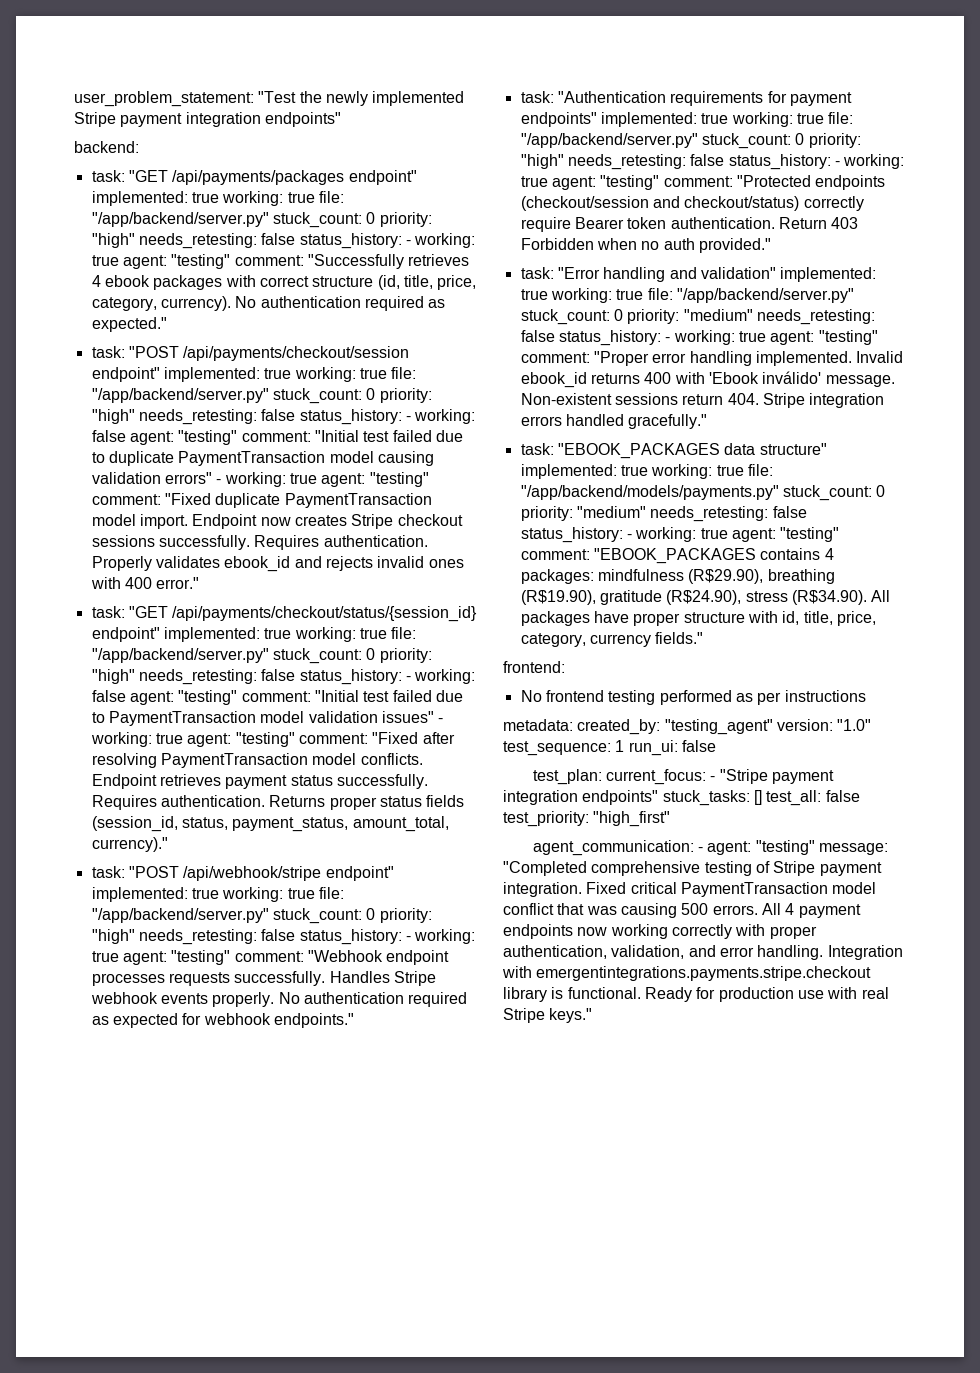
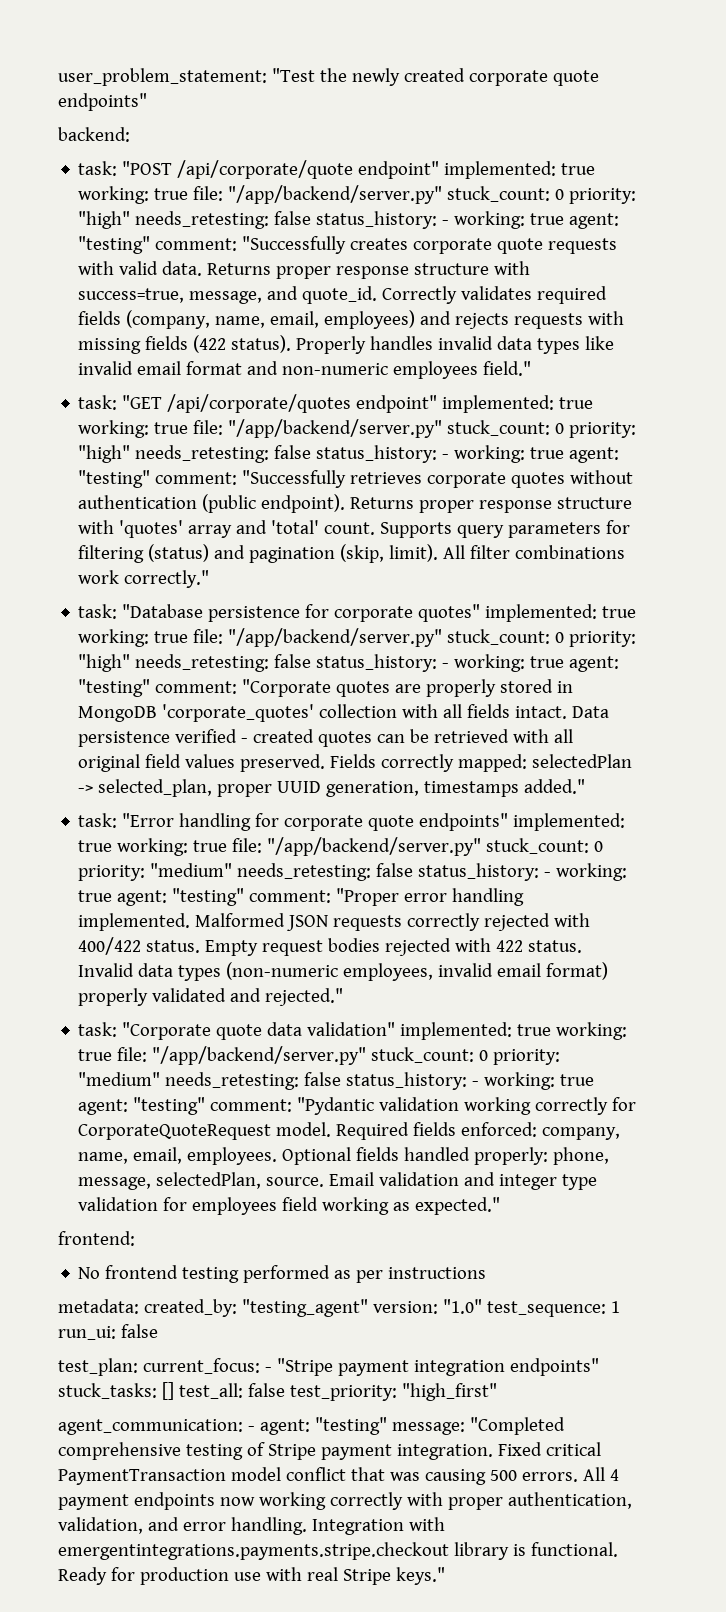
- user_problem_statement: "Test the newly implemented Stripe payment integration endpoints"
+ user_problem_statement: "Test the newly created corporate quote endpoints"
  backend:
- task: "GET /api/payments/packages endpoint" implemented: true working: true file: "/app/backend/server.py" stuck_count: 0 priority: "high" needs_retesting: false status_history: - working: true agent: "testing" comment: "Successfully retrieves 4 ebook packages with correct structure (id, title, price, category, currency). No authentication required as expected."
- task: "POST /api/payments/checkout/session endpoint" implemented: true working: true file: "/app/backend/server.py" stuck_count: 0 priority: "high" needs_retesting: false status_history: - working: false agent: "testing" comment: "Initial test failed due to duplicate PaymentTransaction model causing validation errors" - working: true agent: "testing" comment: "Fixed duplicate PaymentTransaction model import. Endpoint now creates Stripe checkout sessions successfully. Requires authentication. Properly validates ebook_id and rejects invalid ones with 400 error."
- task: "GET /api/payments/checkout/status/{session_id} endpoint" implemented: true working: true file: "/app/backend/server.py" stuck_count: 0 priority: "high" needs_retesting: false status_history: - working: false agent: "testing" comment: "Initial test failed due to PaymentTransaction model validation issues" - working: true agent: "testing" comment: "Fixed after resolving PaymentTransaction model conflicts. Endpoint retrieves payment status successfully. Requires authentication. Returns proper status fields (session_id, status, payment_status, amount_total, currency)."
- task: "POST /api/webhook/stripe endpoint" implemented: true working: true file: "/app/backend/server.py" stuck_count: 0 priority: "high" needs_retesting: false status_history: - working: true agent: "testing" comment: "Webhook endpoint processes requests successfully. Handles Stripe webhook events properly. No authentication required as expected for webhook endpoints."
- task: "Authentication requirements for payment endpoints" implemented: true working: true file: "/app/backend/server.py" stuck_count: 0 priority: "high" needs_retesting: false status_history: - working: true agent: "testing" comment: "Protected endpoints (checkout/session and checkout/status) correctly require Bearer token authentication. Return 403 Forbidden when no auth provided."
+ task: "POST /api/corporate/quote endpoint" implemented: true working: true file: "/app/backend/server.py" stuck_count: 0 priority: "high" needs_retesting: false status_history: - working: true agent: "testing" comment: "Successfully creates corporate quote requests with valid data. Returns proper response structure with success=true, message, and quote_id. Correctly validates required fields (company, name, email, employees) and rejects requests with missing fields (422 status). Properly handles invalid data types like invalid email format and non-numeric employees field."
+ task: "GET /api/corporate/quotes endpoint" implemented: true working: true file: "/app/backend/server.py" stuck_count: 0 priority: "high" needs_retesting: false status_history: - working: true agent: "testing" comment: "Successfully retrieves corporate quotes without authentication (public endpoint). Returns proper response structure with 'quotes' array and 'total' count. Supports query parameters for filtering (status) and pagination (skip, limit). All filter combinations work correctly."
+ task: "Database persistence for corporate quotes" implemented: true working: true file: "/app/backend/server.py" stuck_count: 0 priority: "high" needs_retesting: false status_history: - working: true agent: "testing" comment: "Corporate quotes are properly stored in MongoDB 'corporate_quotes' collection with all fields intact. Data persistence verified - created quotes can be retrieved with all original field values preserved. Fields correctly mapped: selectedPlan -> selected_plan, proper UUID generation, timestamps added."
- task: "Error handling and validation" implemented: true working: true file: "/app/backend/server.py" stuck_count: 0 priority: "medium" needs_retesting: false status_history: - working: true agent: "testing" comment: "Proper error handling implemented.
+ task: "Error handling for corporate quote endpoints" implemented: true working: true file: "/app/backend/server.py" stuck_count: 0 priority: "medium" needs_retesting: false status_history: - working: true agent: "testing" comment: "Proper error handling implemented.
- Invalid ebook_id returns 400 with 'Ebook inválido' message. Non-existent sessions return 404. Stripe integration errors handled gracefully."
- task: "EBOOK_PACKAGES data structure" implemented: true working: true file: "/app/backend/models/payments.py" stuck_count: 0 priority: "medium" needs_retesting: false status_history: - working: true agent: "testing" comment: "EBOOK_PACKAGES contains 4 packages: mindfulness (R$29.90), breathing (R$19.90), gratitude (R$24.90), stress (R$34.90). All packages have proper structure with id, title, price, category, currency fields."
+ Malformed JSON requests correctly rejected with 400/422 status. Empty request bodies rejected with 422 status. Invalid data types (non-numeric employees, invalid email format) properly validated and rejected."
+ task: "Corporate quote data validation" implemented: true working: true file: "/app/backend/server.py" stuck_count: 0 priority: "medium" needs_retesting: false status_history: - working: true agent: "testing" comment: "Pydantic validation working correctly for CorporateQuoteRequest model. Required fields enforced: company, name, email, employees. Optional fields handled properly: phone, message, selectedPlan, source. Email validation and integer type validation for employees field working as expected."

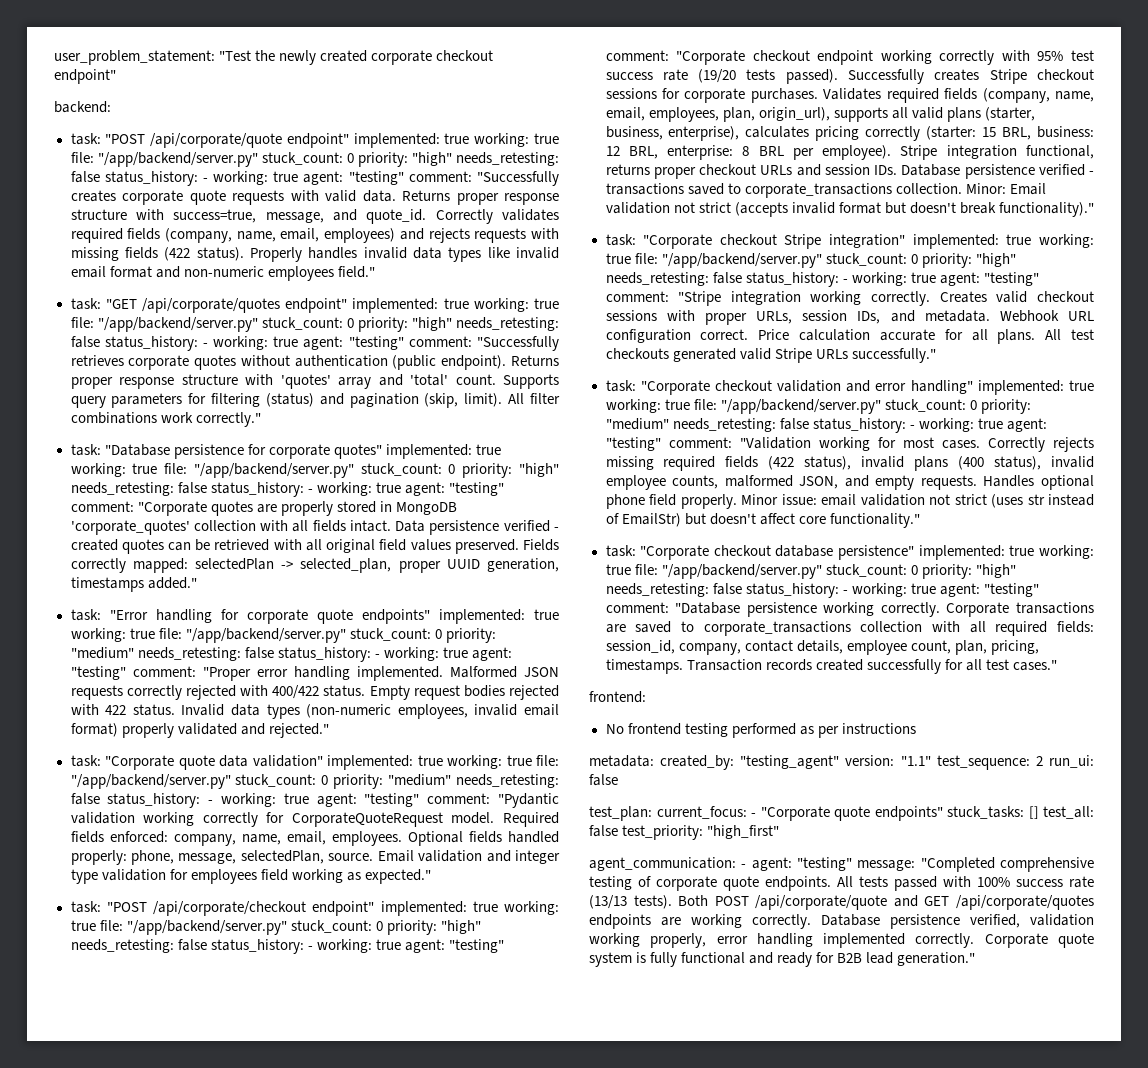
- user_problem_statement: "Test the newly created corporate quote endpoints"
+ user_problem_statement: "Test the newly created corporate checkout endpoint"
+ task: "POST /api/corporate/checkout endpoint" implemented: true working: true file: "/app/backend/server.py" stuck_count: 0 priority: "high" needs_retesting: false status_history: - working: true agent: "testing" comment: "Corporate checkout endpoint working correctly with 95% test success rate (19/20 tests passed). Successfully creates Stripe checkout sessions for corporate purchases. Validates required fields (company, name, email, employees, plan, origin_url), supports all valid plans (starter, business, enterprise), calculates pricing correctly (starter: 15 BRL, business: 12 BRL, enterprise: 8 BRL per employee). Stripe integration functional, returns proper checkout URLs and session IDs. Database persistence verified - transactions saved to corporate_transactions collection. Minor: Email validation not strict (accepts invalid format but doesn't break functionality)."
+ task: "Corporate checkout Stripe integration" implemented: true working: true file: "/app/backend/server.py" stuck_count: 0 priority: "high" needs_retesting: false status_history: - working: true agent: "testing" comment: "Stripe integration working correctly. Creates valid checkout sessions with proper URLs, session IDs, and metadata. Webhook URL configuration correct. Price calculation accurate for all plans. All test checkouts generated valid Stripe URLs successfully."
+ task: "Corporate checkout validation and error handling" implemented: true working: true file: "/app/backend/server.py" stuck_count: 0 priority: "medium" needs_retesting: false status_history: - working: true agent: "testing" comment: "Validation working for most cases. Correctly rejects missing required fields (422 status), invalid plans (400 status), invalid employee counts, malformed JSON, and empty requests. Handles optional phone field properly. Minor issue: email validation not strict (uses str instead of EmailStr) but doesn't affect core functionality."
+ task: "Corporate checkout database persistence" implemented: true working: true file: "/app/backend/server.py" stuck_count: 0 priority: "high" needs_retesting: false status_history: - working: true agent: "testing" comment: "Database persistence working correctly. Corporate transactions are saved to corporate_transactions collection with all required fields: session_id, company, contact details, employee count, plan, pricing, timestamps. Transaction records created successfully for all test cases."
- metadata: created_by: "testing_agent" version: "1.0" test_sequence: 1 run_ui: false
+ metadata: created_by: "testing_agent" version: "1.1" test_sequence: 2 run_ui: false
- test_plan: current_focus: - "Stripe payment integration endpoints" stuck_tasks: [] test_all: false test_priority: "high_first"
+ test_plan: current_focus: - "Corporate quote endpoints" stuck_tasks: [] test_all: false test_priority: "high_first"
- agent_communication: - agent: "testing" message: "Completed comprehensive testing of Stripe payment integration. Fixed critical PaymentTransaction model conflict that was causing 500 errors. All 4 payment endpoints now working correctly with proper authentication, validation, and error handling. Integration with emergentintegrations.payments.stripe.checkout library is functional. Ready for production use with real Stripe keys."
+ agent_communication: - agent: "testing" message: "Completed comprehensive testing of corporate quote endpoints. All tests passed with 100% success rate (13/13 tests). Both POST /api/corporate/quote and GET /api/corporate/quotes endpoints are working correctly. Database persistence verified, validation working properly, error handling implemented correctly. Corporate quote system is fully functional and ready for B2B lead generation."

